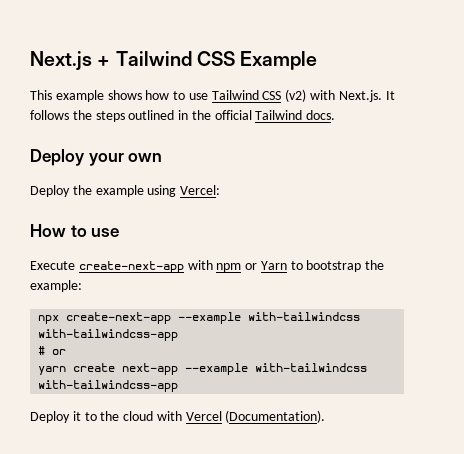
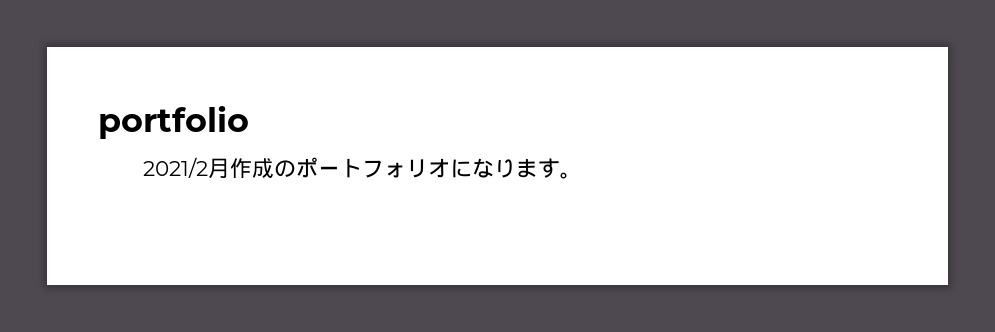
- Next.js + Tailwind CSS Example
- This example shows how to use Tailwind CSS (v2) with Next.js. It follows the steps outlined in the official Tailwind docs.
- Deploy your own
- Deploy the example using Vercel:
- How to use
- Execute create-next-app with npm or Yarn to bootstrap the example:
- npx create-next-app --example with-tailwindcss with-tailwindcss-app
- # or
- yarn create next-app --example with-tailwindcss with-tailwindcss-app
- Deploy it to the cloud with Vercel (Documentation).
+ portfolio
+ 2021/2月作成のポートフォリオになります。

